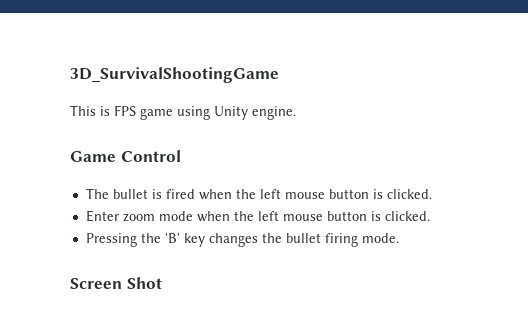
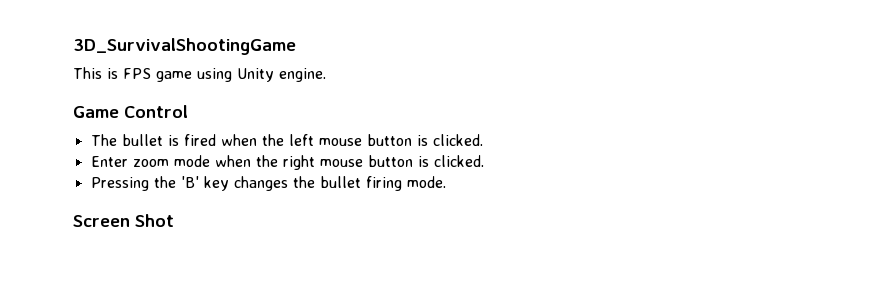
- Enter zoom mode when the left mouse button is clicked.
+ Enter zoom mode when the right mouse button is clicked.

